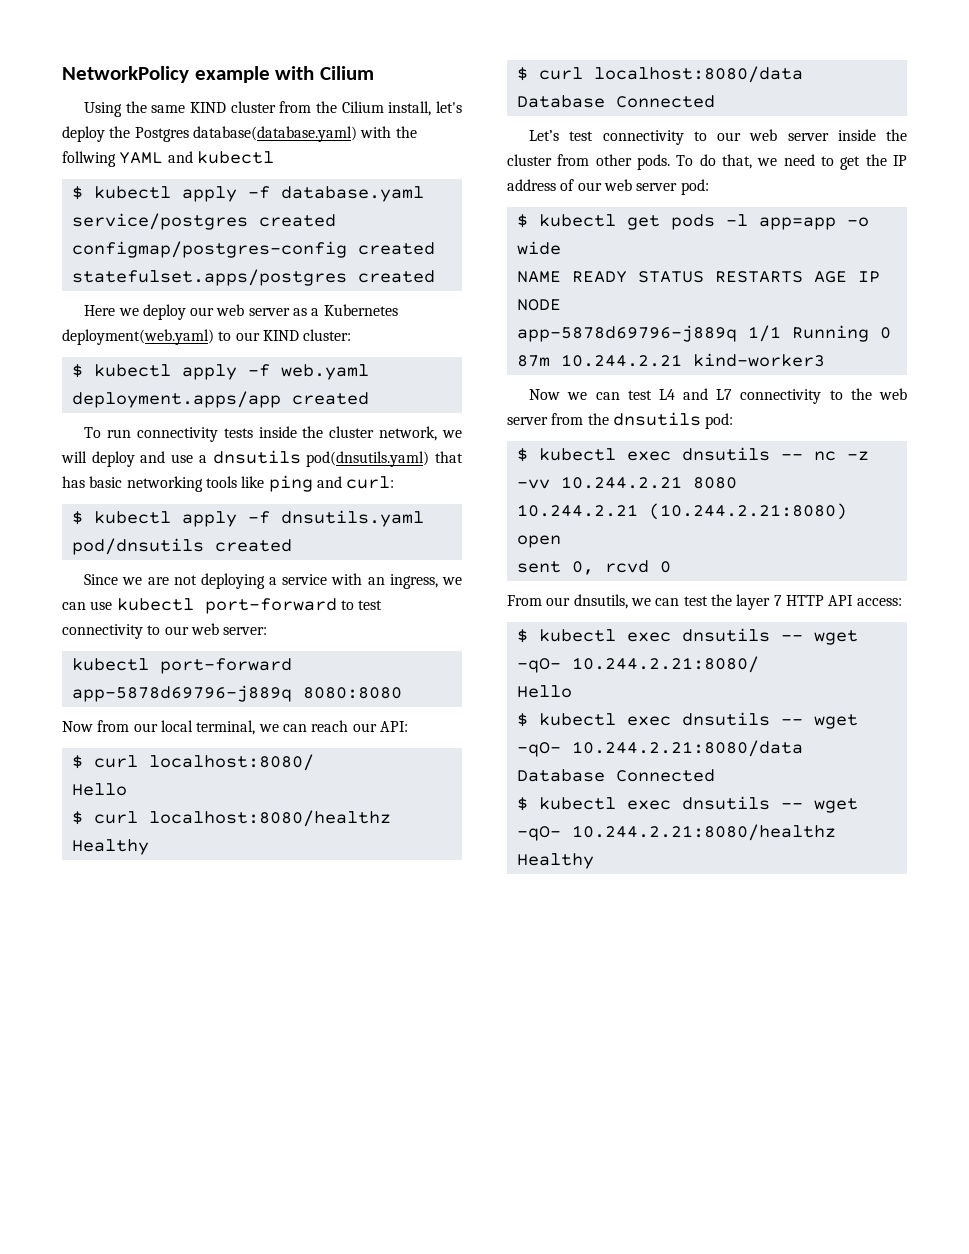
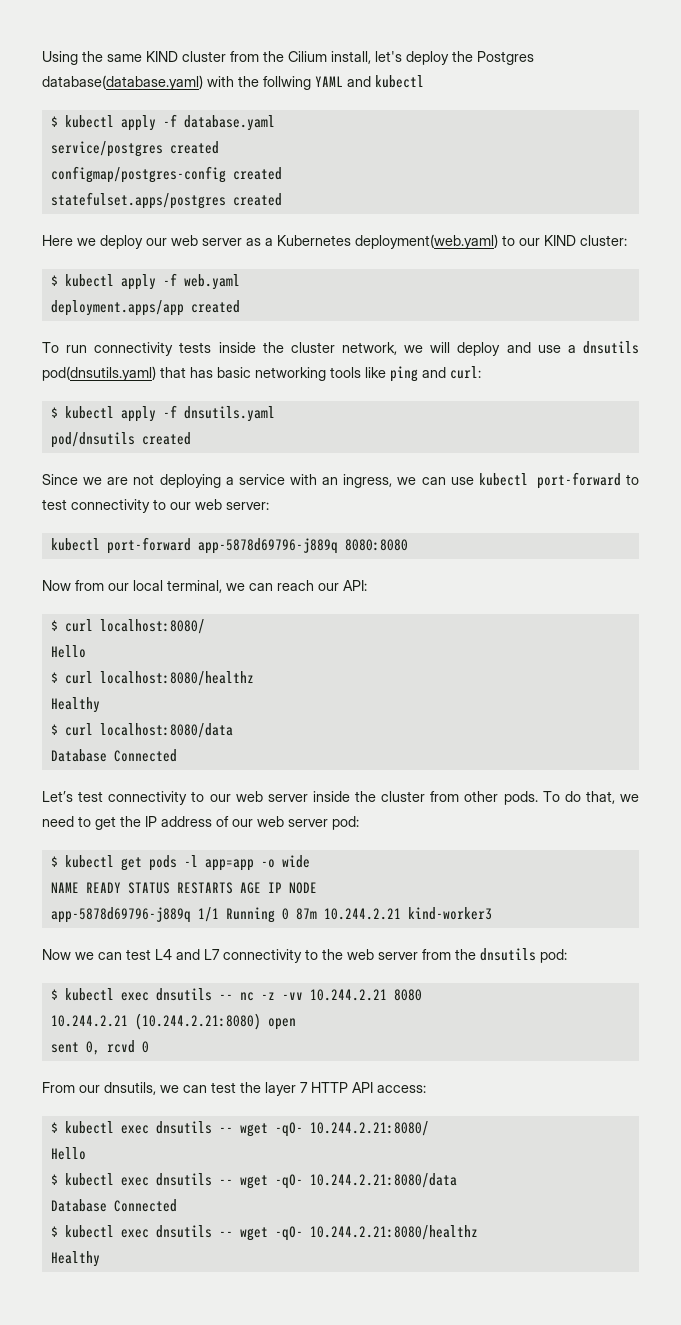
- NetworkPolicy example with Cilium

